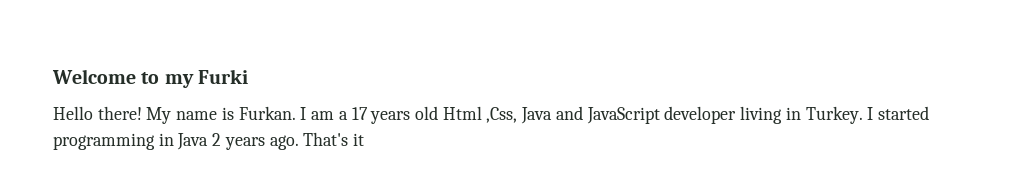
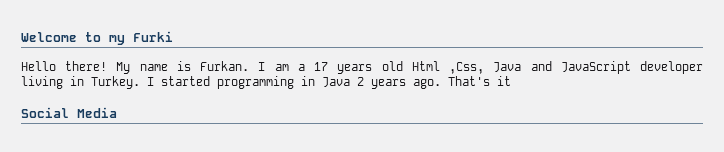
+ Social Media

